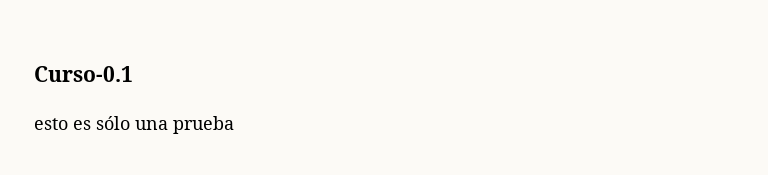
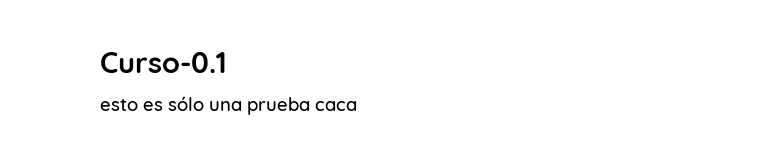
- esto es sólo una prueba
+ esto es sólo una prueba caca

